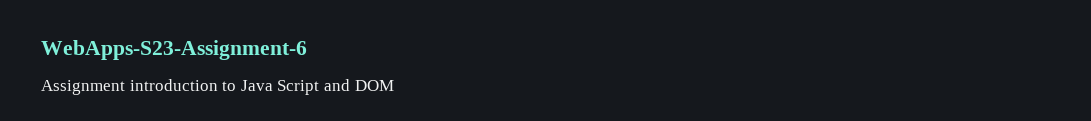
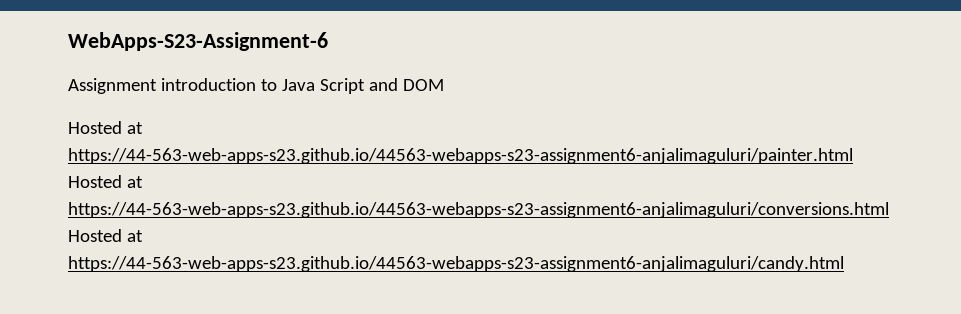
+ Hosted at https://44-563-web-apps-s23.github.io/44563-webapps-s23-assignment6-anjalimaguluri/painter.html Hosted at https://44-563-web-apps-s23.github.io/44563-webapps-s23-assignment6-anjalimaguluri/conversions.html Hosted at https://44-563-web-apps-s23.github.io/44563-webapps-s23-assignment6-anjalimaguluri/candy.html

